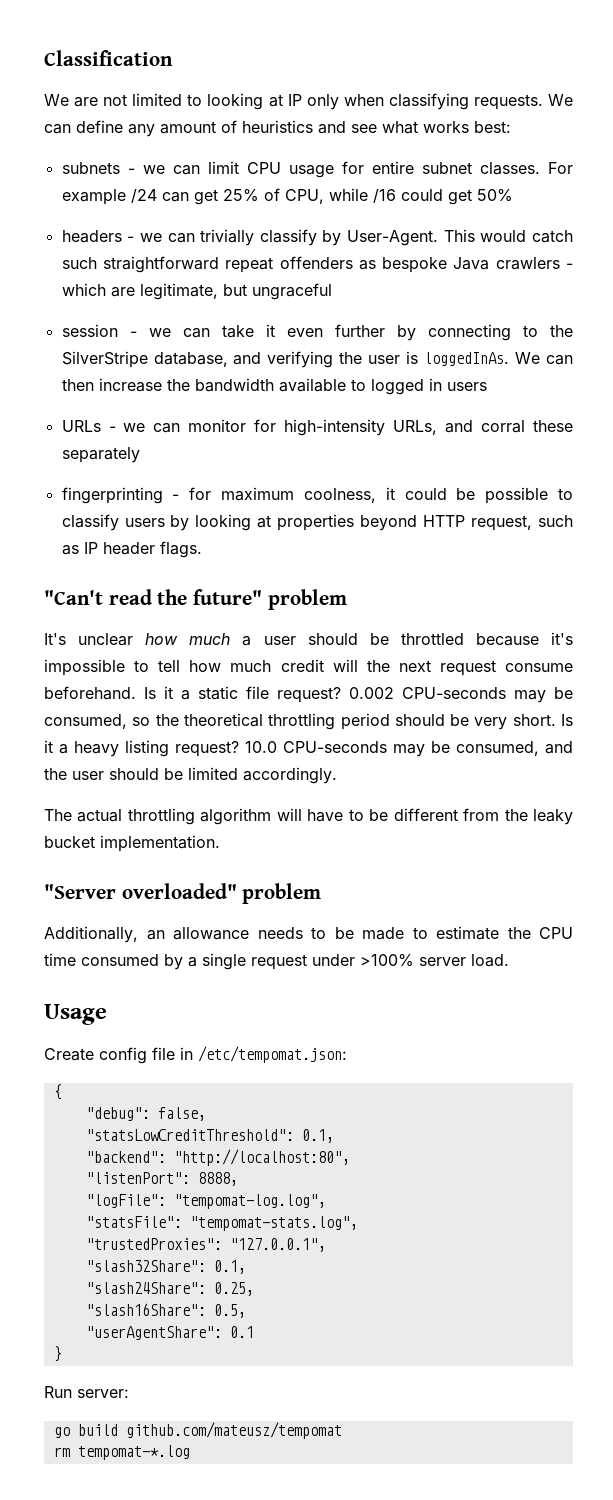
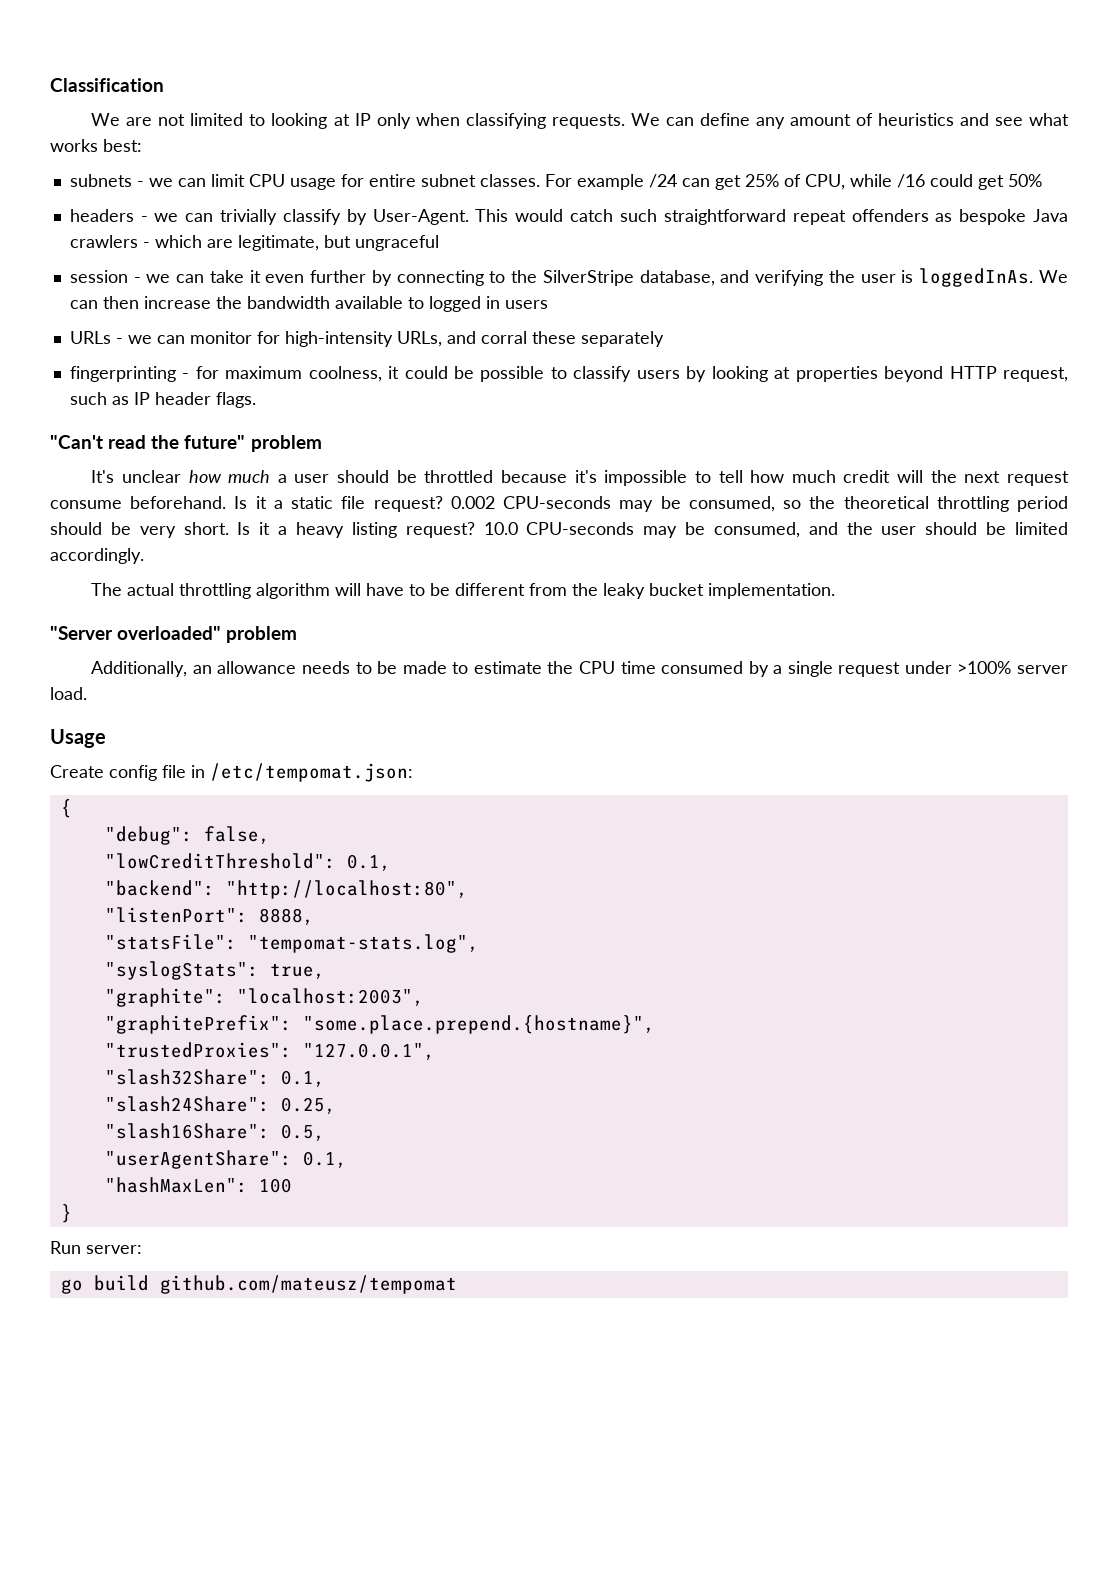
- "statsLowCreditThreshold": 0.1,
+ "lowCreditThreshold": 0.1,
- "logFile": "tempomat-log.log",
+ "syslogStats": true,
+ "graphite": "localhost:2003",
+ "graphitePrefix": "some.place.prepend.{hostname}",
- "userAgentShare": 0.1
+ "userAgentShare": 0.1,
+ "hashMaxLen": 100
- rm tempomat-*.log

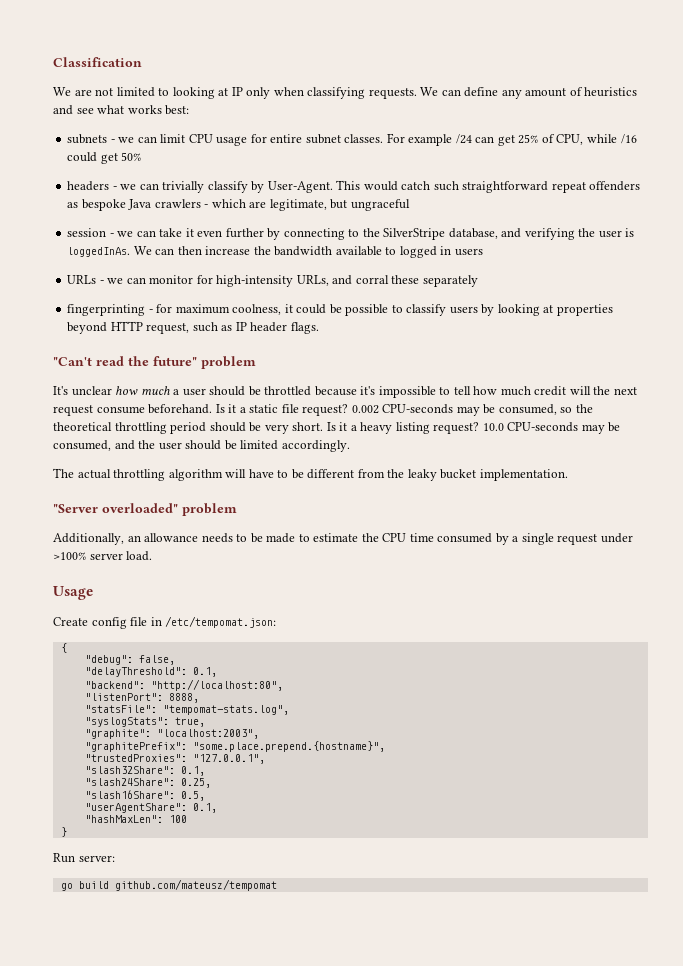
- "lowCreditThreshold": 0.1,
+ "delayThreshold": 0.1,

